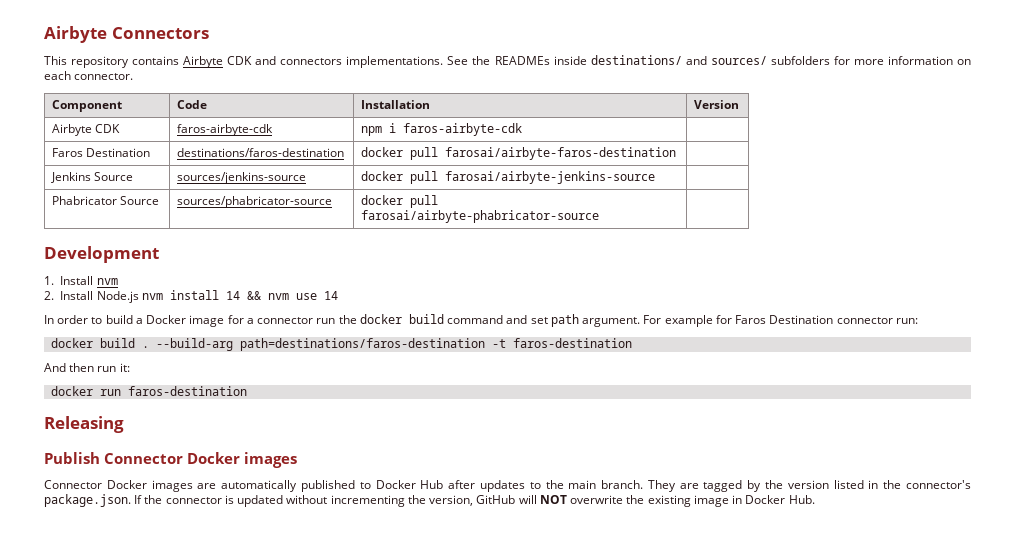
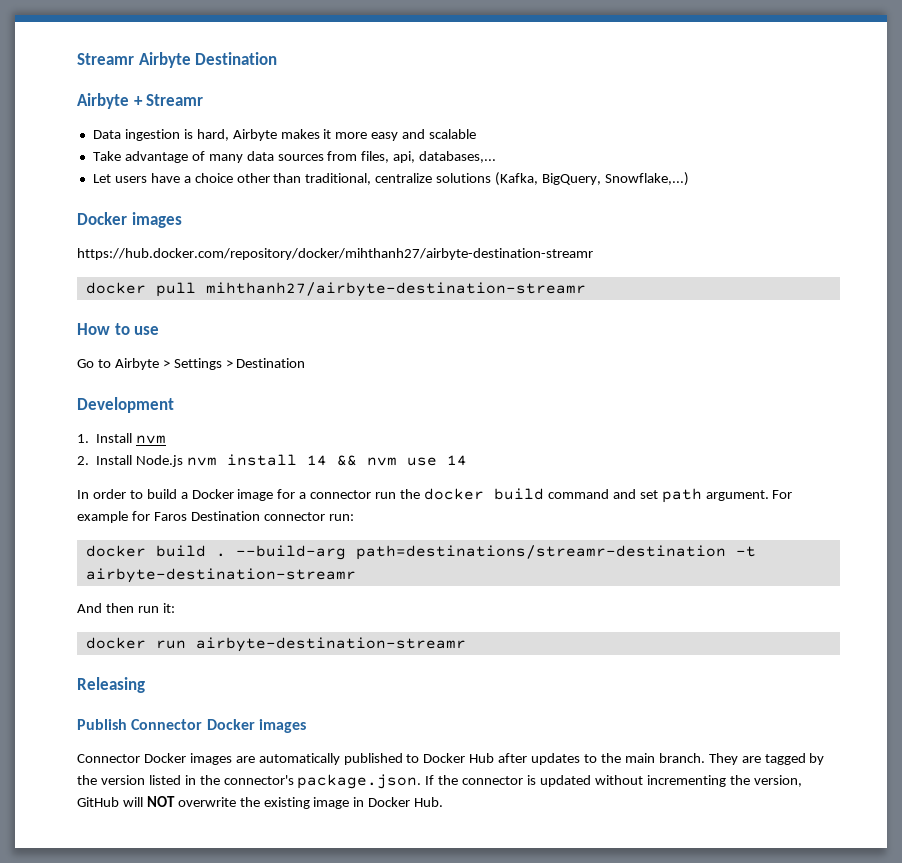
- Airbyte Connectors
- This repository contains Airbyte CDK and connectors implementations. See the READMEs inside destinations/ and sources/ subfolders for more information on each connector.
- Component | Code | Installation | Version
- Airbyte CDK | faros-airbyte-cdk | npm i faros-airbyte-cdk |
- Faros Destination | destinations/faros-destination | docker pull farosai/airbyte-faros-destination |
- Jenkins Source | sources/jenkins-source | docker pull farosai/airbyte-jenkins-source |
- Phabricator Source | sources/phabricator-source | docker pull farosai/airbyte-phabricator-source |
+ Streamr Airbyte Destination
+ Airbyte + Streamr
+ Data ingestion is hard, Airbyte makes it more easy and scalable
+ Take advantage of many data sources from files, api, databases,...
+ Let users have a choice other than traditional, centralize solutions (Kafka, BigQuery, Snowflake,...)
+ Docker images
+ https://hub.docker.com/repository/docker/mihthanh27/airbyte-destination-streamr
+ docker pull mihthanh27/airbyte-destination-streamr
+ How to use
+ Go to Airbyte > Settings > Destination
- --build-arg path=destinations/faros-destination -t faros-destination
+ --build-arg path=destinations/streamr-destination -t airbyte-destination-streamr
- docker run faros-destination
+ docker run airbyte-destination-streamr

